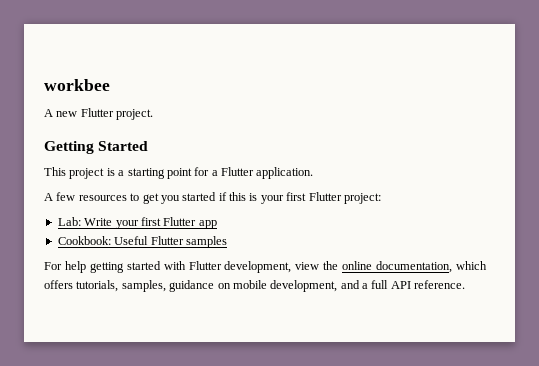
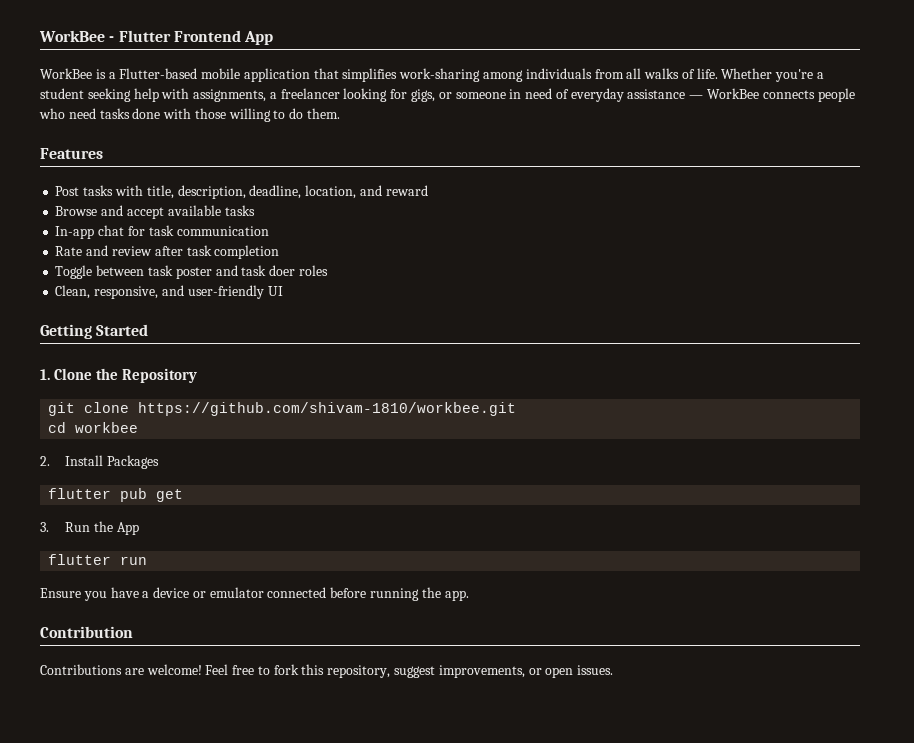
- workbee
- A new Flutter project.
+ WorkBee - Flutter Frontend App
+ WorkBee is a Flutter-based mobile application that simplifies work-sharing among individuals from all walks of life. Whether you're a student seeking help with assignments, a freelancer looking for gigs, or someone in need of everyday assistance — WorkBee connects people who need tasks done with those willing to do them.
+ Features
+ Post tasks with title, description, deadline, location, and reward
+ Browse and accept available tasks
+ In-app chat for task communication
+ Rate and review after task completion
+ Toggle between task poster and task doer roles
+ Clean, responsive, and user-friendly UI
  Getting Started
- This project is a starting point for a Flutter application.
- A few resources to get you started if this is your first Flutter project:
- Lab: Write your first Flutter app
- Cookbook: Useful Flutter samples
- For help getting started with Flutter development, view the online documentation, which offers tutorials, samples, guidance on mobile development, and a full API reference.
+ 1. Clone the Repository
+ git clone https://github.com/shivam-1810/workbee.git
+ cd workbee
+ 2. Install Packages
+ flutter pub get
+ 3. Run the App
+ flutter run
+ Ensure you have a device or emulator connected before running the app.
+ Contribution
+ Contributions are welcome! Feel free to fork this repository, suggest improvements, or open issues.

